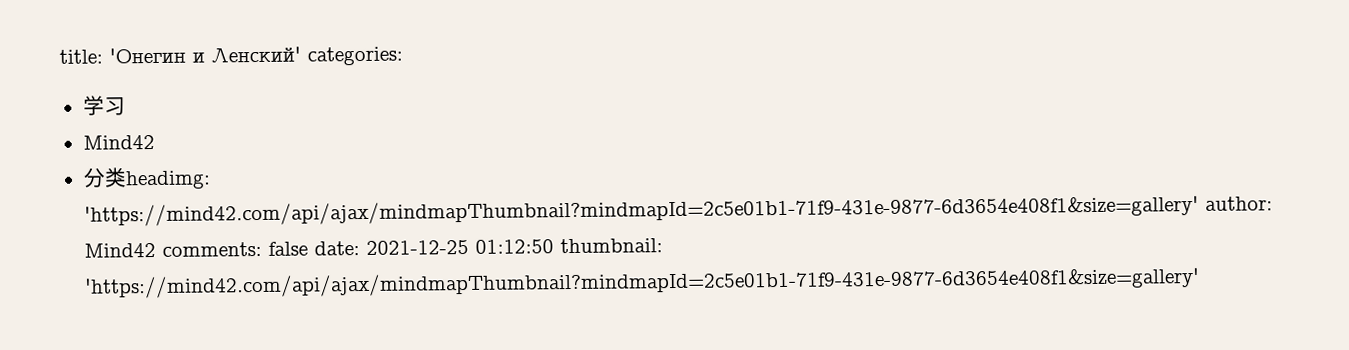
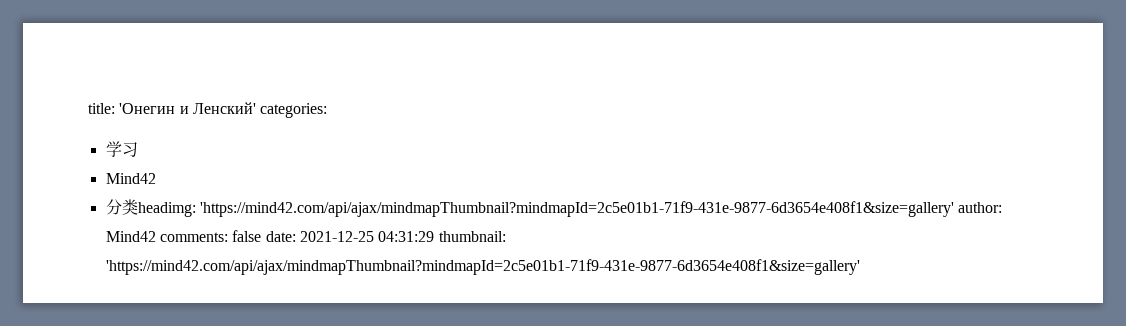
- 分类headimg: 'https://mind42.com/api/ajax/mindmapThumbnail?mindmapId=2c5e01b1-71f9-431e-9877-6d3654e408f1&size=gallery' author: Mind42 comments: false date: 2021-12-25 01:12:50 thumbnail: 'https://mind42.com/api/ajax/mindmapThumbnail?mindmapId=2c5e01b1-71f9-431e-9877-6d3654e408f1&size=gallery'
+ 分类headimg: 'https://mind42.com/api/ajax/mindmapThumbnail?mindmapId=2c5e01b1-71f9-431e-9877-6d3654e408f1&size=gallery' author: Mind42 comments: false date: 2021-12-25 04:31:29 thumbnail: 'https://mind42.com/api/ajax/mindmapThumbnail?mindmapId=2c5e01b1-71f9-431e-9877-6d3654e408f1&size=gallery'

